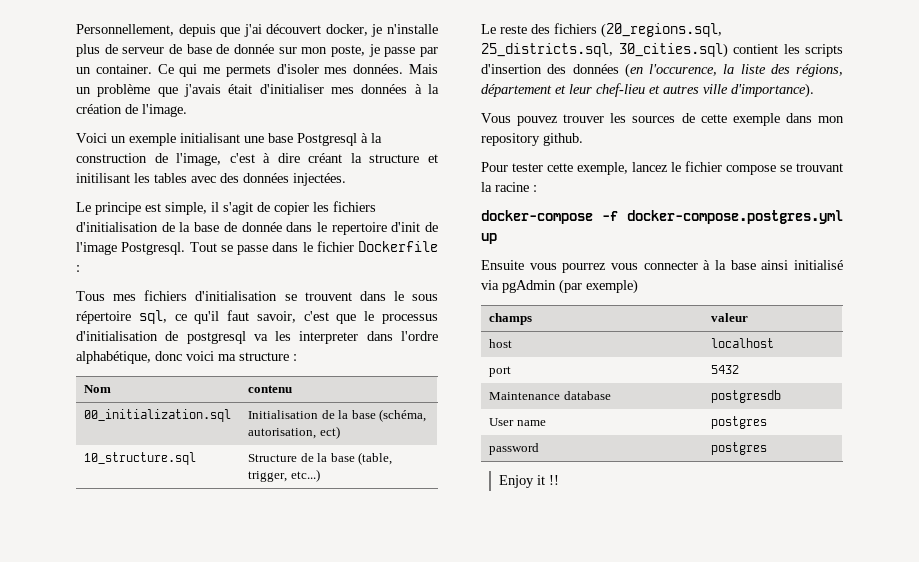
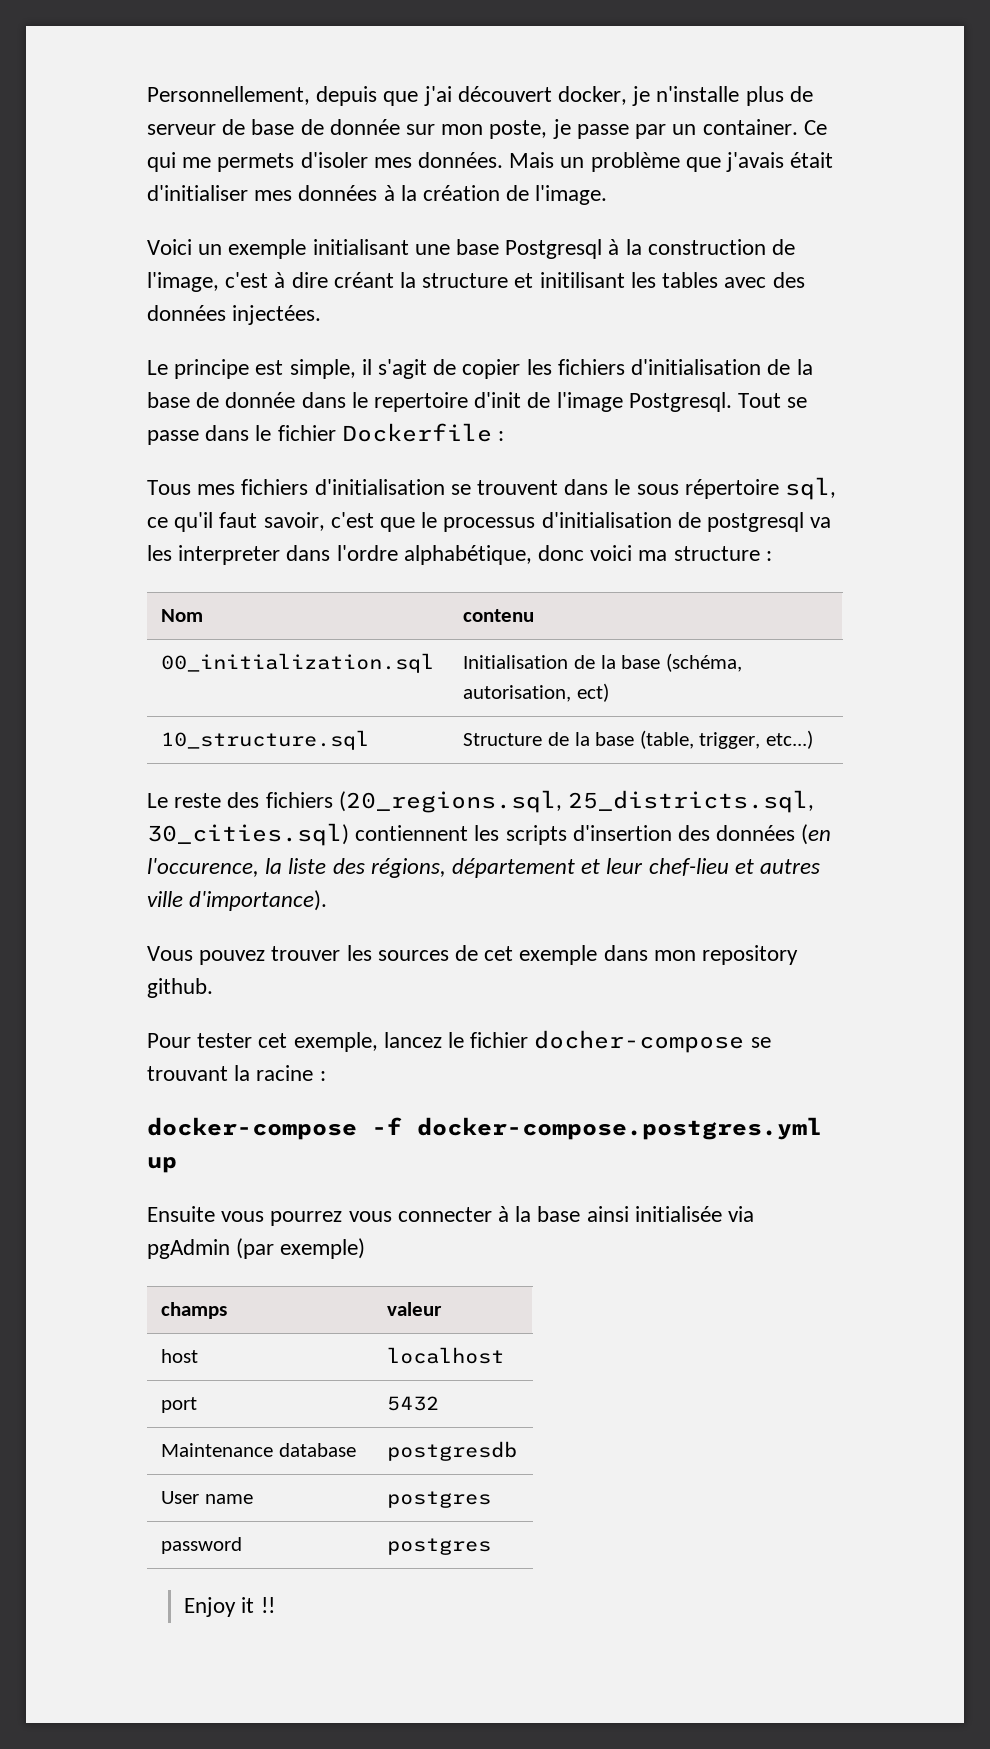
- Le reste des fichiers (20_regions.sql, 25_districts.sql, 30_cities.sql) contient les scripts d'insertion des données (en l'occurence, la liste des régions, département et leur chef-lieu et autres ville d'importance).
+ Le reste des fichiers (20_regions.sql, 25_districts.sql, 30_cities.sql) contiennent les scripts d'insertion des données (en l'occurence, la liste des régions, département et leur chef-lieu et autres ville d'importance).
- Vous pouvez trouver les sources de cette exemple dans mon repository github.
+ Vous pouvez trouver les sources de cet exemple dans mon repository github.
- Pour tester cette exemple, lancez le fichier compose se trouvant la racine :
+ Pour tester cet exemple, lancez le fichier docher-compose se trouvant la racine :
- Ensuite vous pourrez vous connecter à la base ainsi initialisé via pgAdmin (par exemple)
+ Ensuite vous pourrez vous connecter à la base ainsi initialisée via pgAdmin (par exemple)

